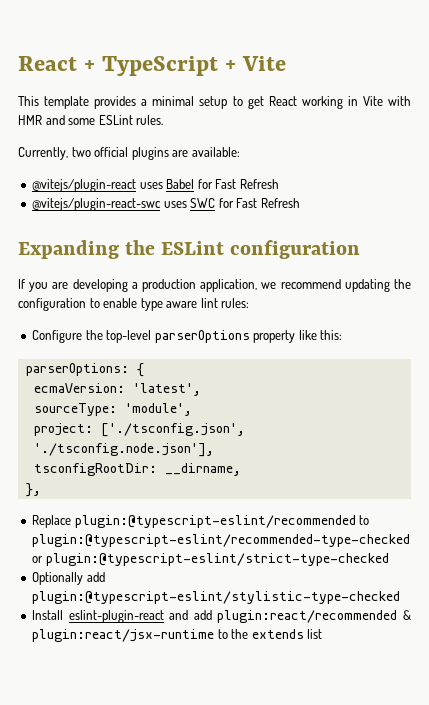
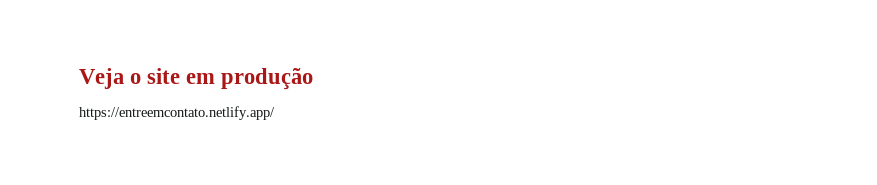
- React + TypeScript + Vite
- This template provides a minimal setup to get React working in Vite with HMR and some ESLint rules.
- Currently, two official plugins are available:
- @vitejs/plugin-react uses Babel for Fast Refresh
- @vitejs/plugin-react-swc uses SWC for Fast Refresh
- Expanding the ESLint configuration
- If you are developing a production application, we recommend updating the configuration to enable type aware lint rules:
- Configure the top-level parserOptions property like this:
- parserOptions: {
- ecmaVersion: 'latest',
- sourceType: 'module',
- project: ['./tsconfig.json', './tsconfig.node.json'],
- tsconfigRootDir: __dirname,
- },
- Replace plugin:@typescript-eslint/recommended to plugin:@typescript-eslint/recommended-type-checked or plugin:@typescript-eslint/strict-type-checked
- Optionally add plugin:@typescript-eslint/stylistic-type-checked
- Install eslint-plugin-react and add plugin:react/recommended & plugin:react/jsx-runtime to the extends list
+ Veja o site em produção
+ https://entreemcontato.netlify.app/

